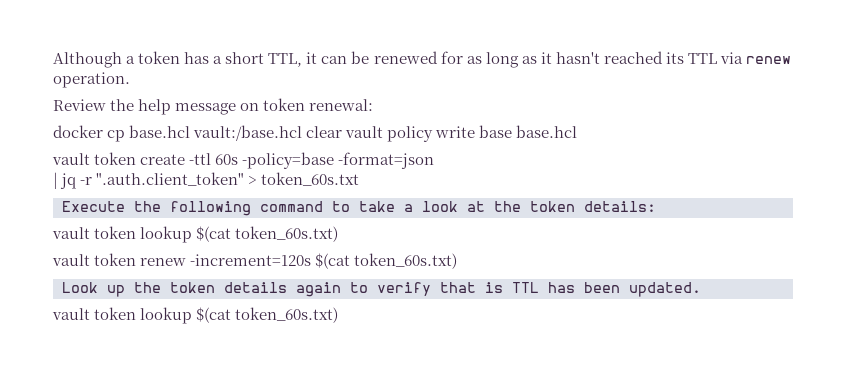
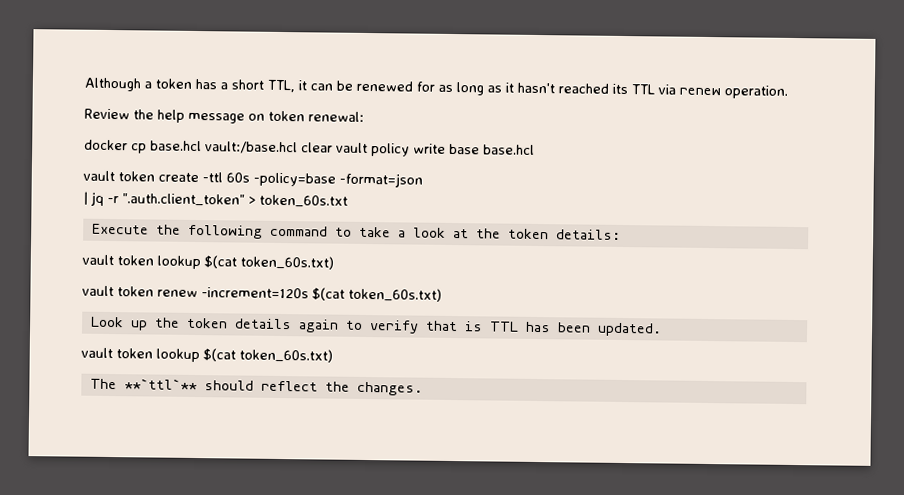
+ The **`ttl`** should reflect the changes.

